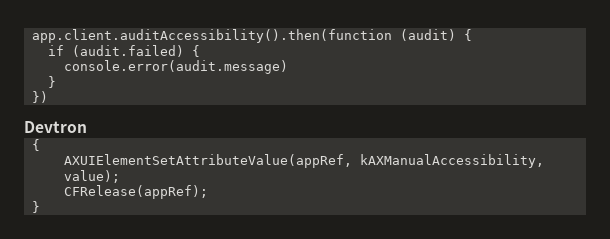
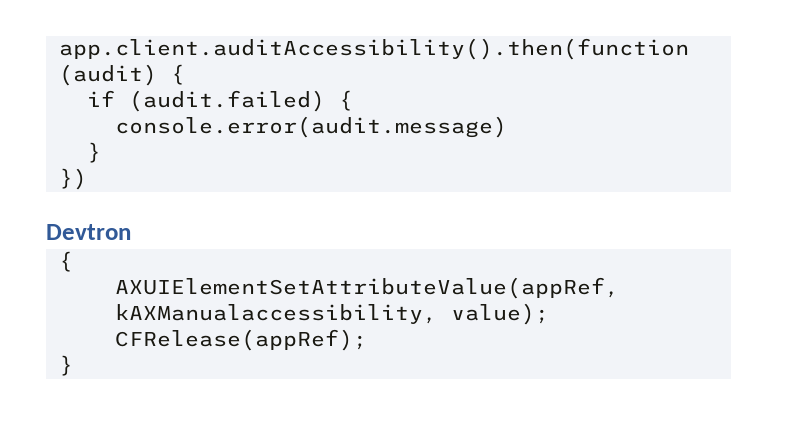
- AXUIElementSetAttributeValue(appRef, kAXManualAccessibility, value);
+ AXUIElementSetAttributeValue(appRef, kAXManualaccessibility, value);

